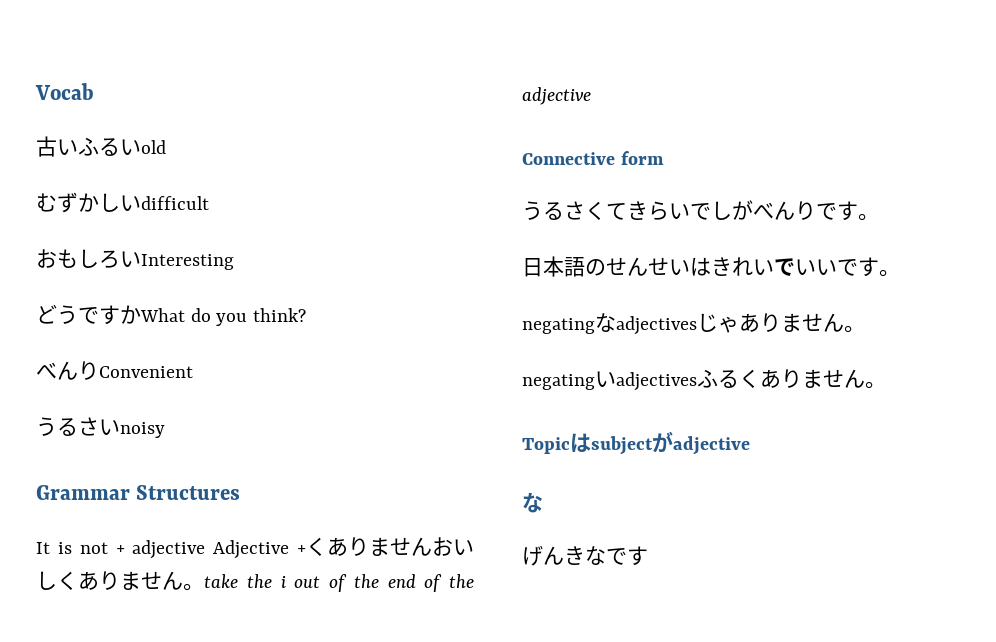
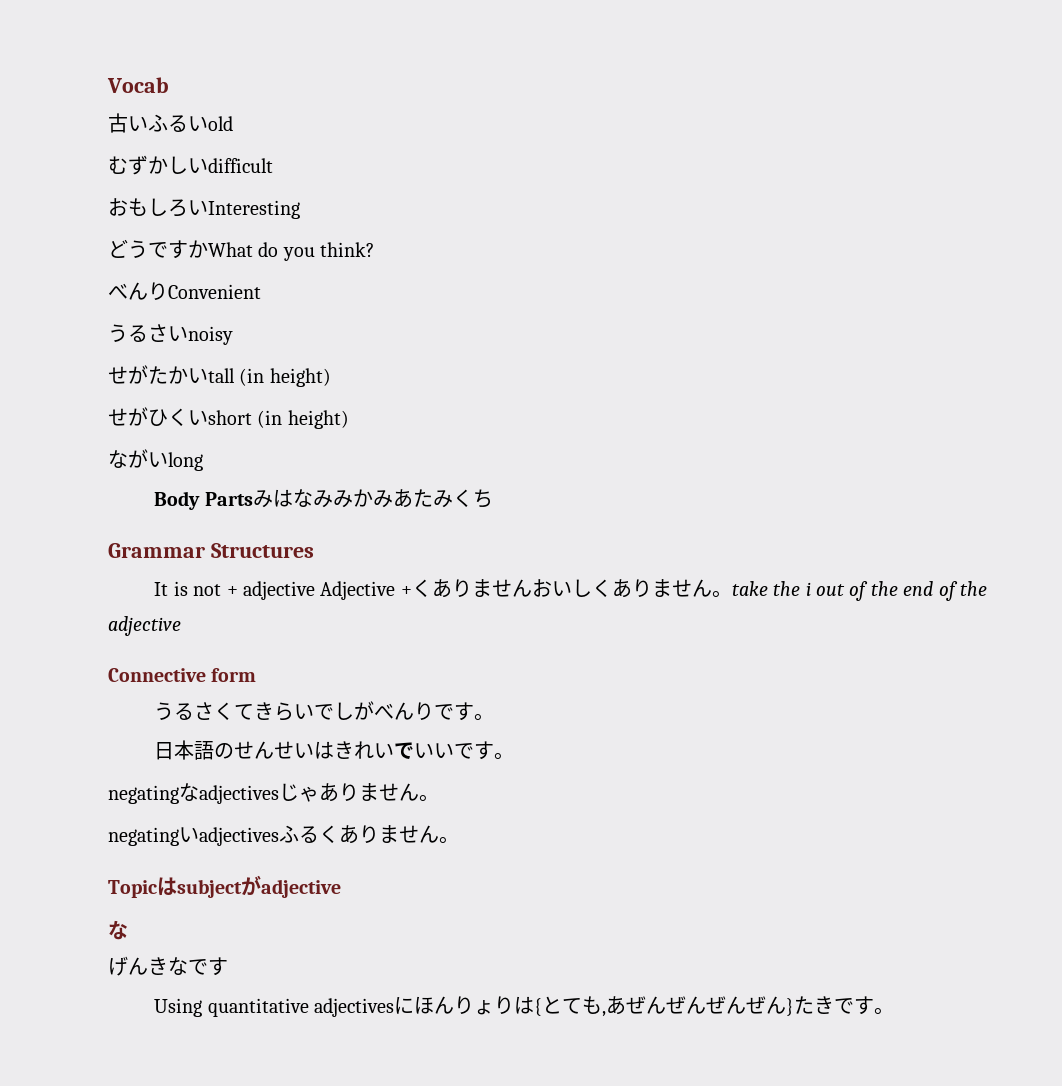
+ せがたかいtall (in height)
+ せがひくいshort (in height)
+ ながいlong
+ Body Partsみはなみみかみあたみくち
+ Using quantitative adjectivesにほんりょりは{とても,あぜんぜんぜんぜん}たきです。

